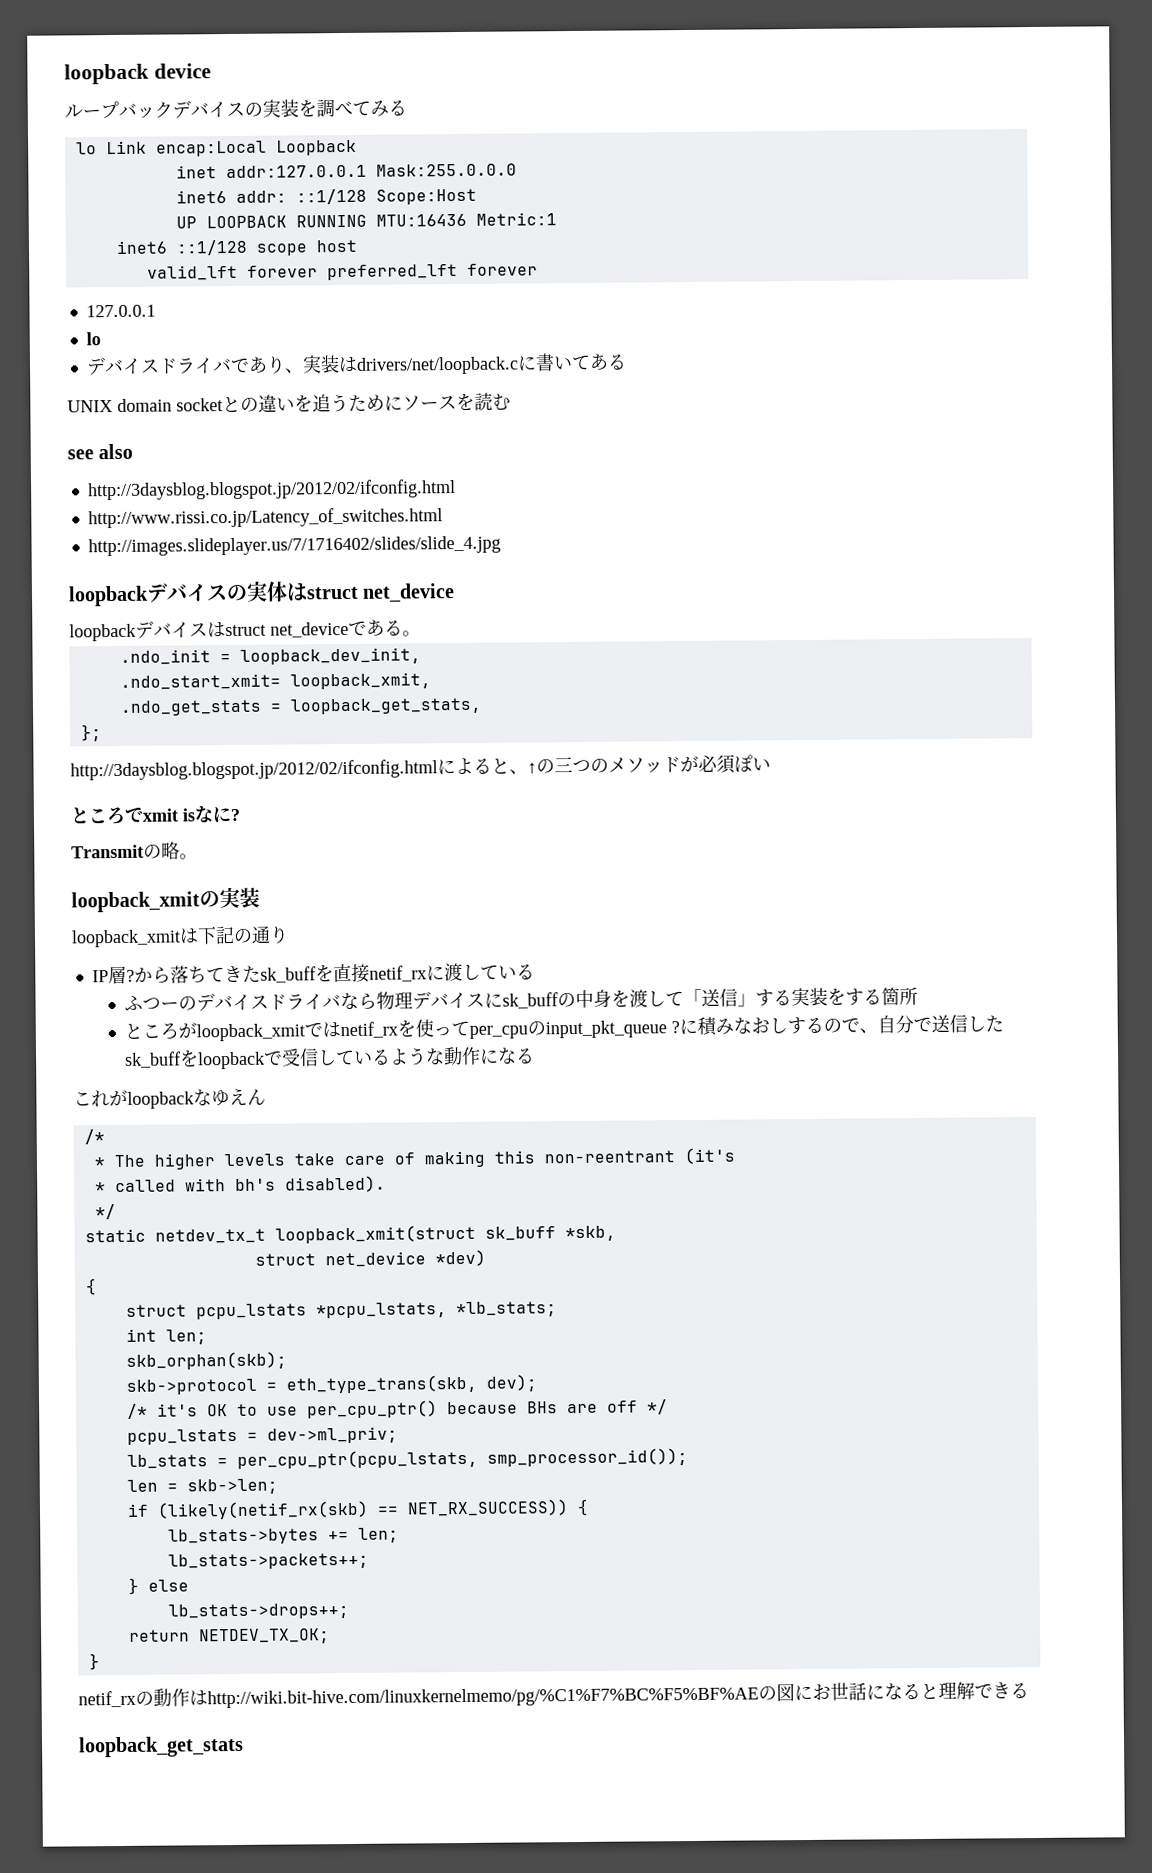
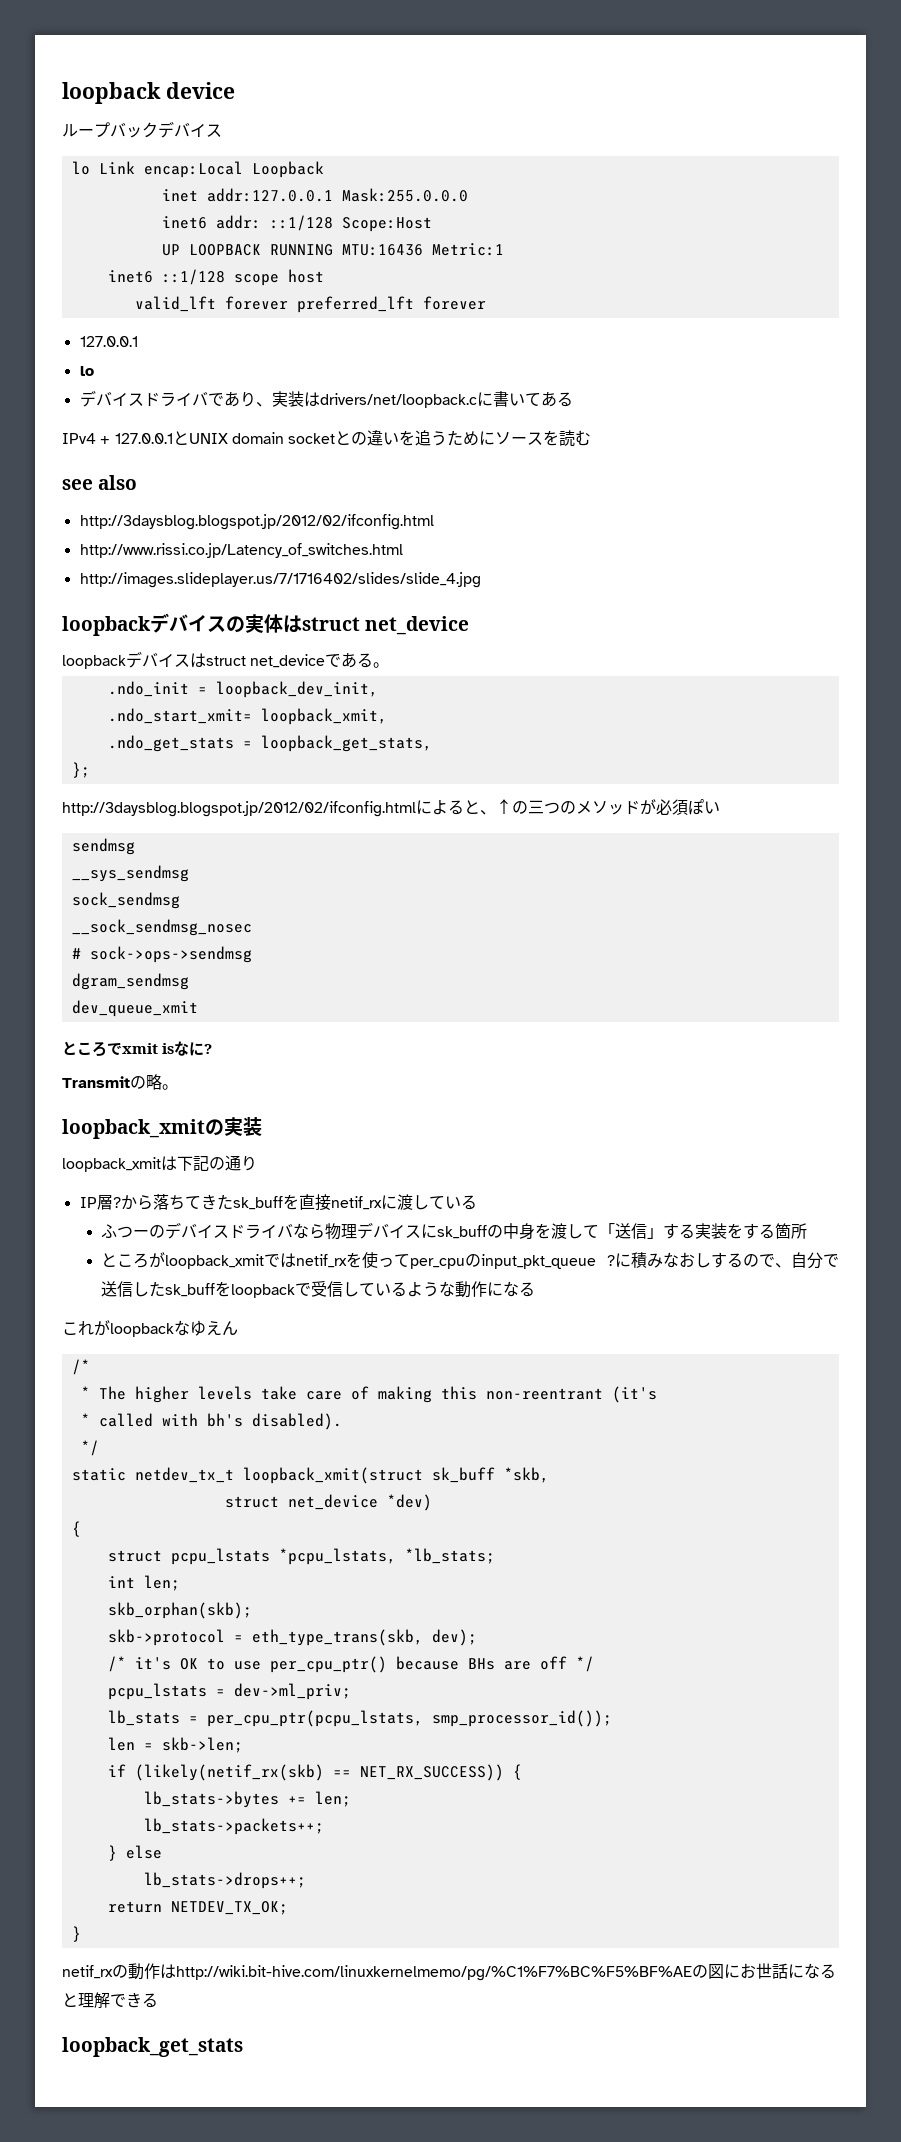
- ループバックデバイスの実装を調べてみる
+ ループバックデバイス
- UNIX domain socketとの違いを追うためにソースを読む
+ IPv4 + 127.0.0.1とUNIX domain socketとの違いを追うためにソースを読む
+ sendmsg
+ __sys_sendmsg
+ sock_sendmsg
+ __sock_sendmsg_nosec
+ # sock->ops->sendmsg
+ dgram_sendmsg
+ dev_queue_xmit

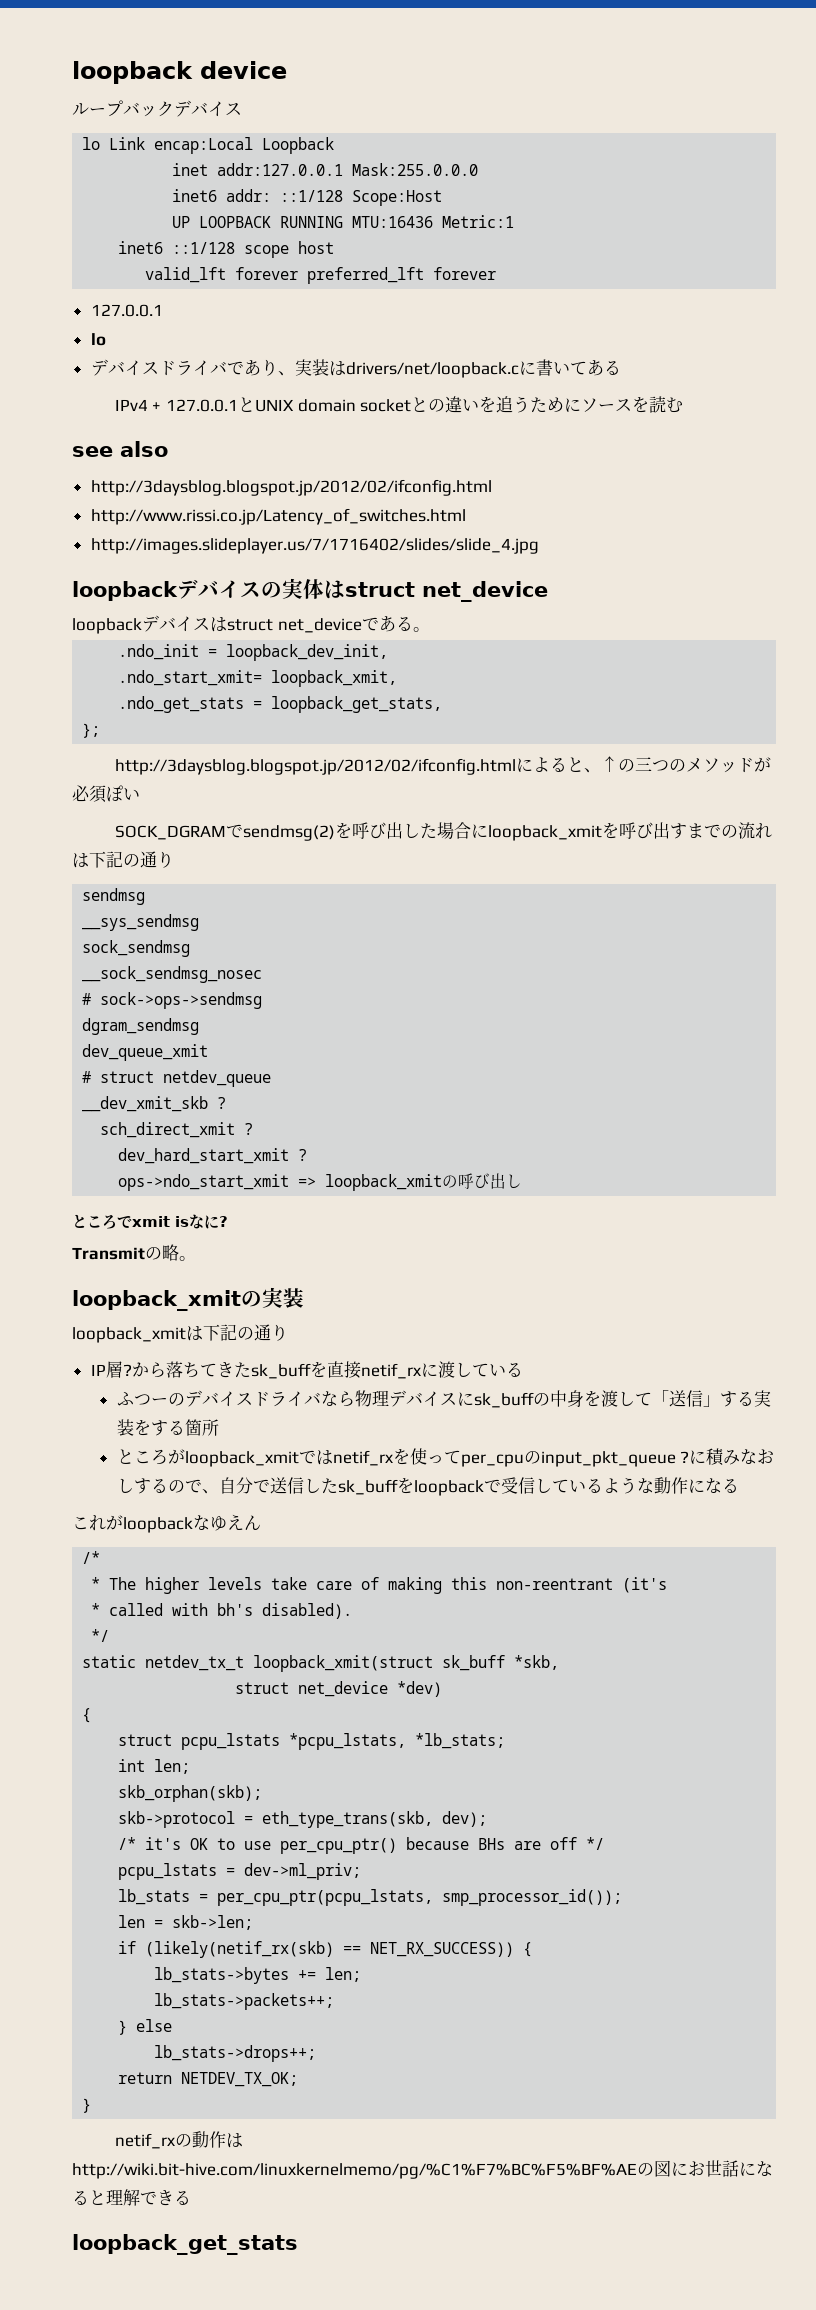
+ SOCK_DGRAMでsendmsg(2)を呼び出した場合にloopback_xmitを呼び出すまでの流れは下記の通り
+ # struct netdev_queue
+ __dev_xmit_skb ?
+ sch_direct_xmit ?
+ dev_hard_start_xmit ?
+ ops->ndo_start_xmit => loopback_xmitの呼び出し

